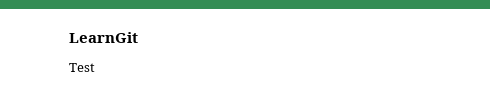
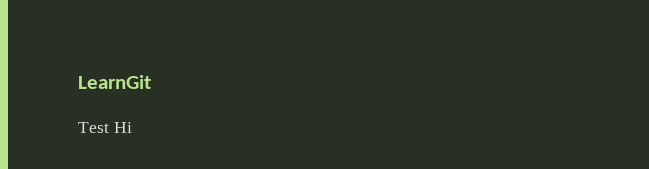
- Test
+ Test Hi

